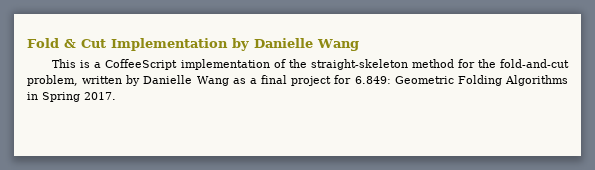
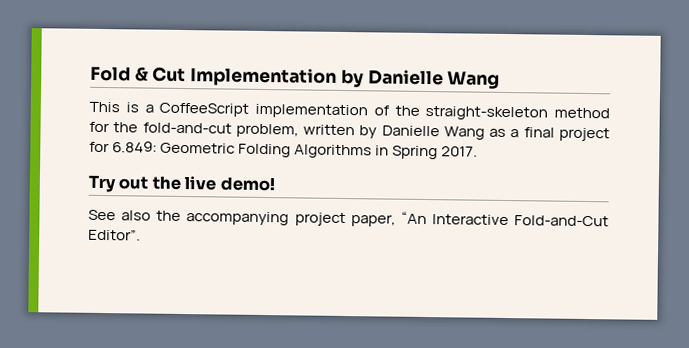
+ Try out the live demo!
+ See also the accompanying project paper, “An Interactive Fold-and-Cut Editor”.

